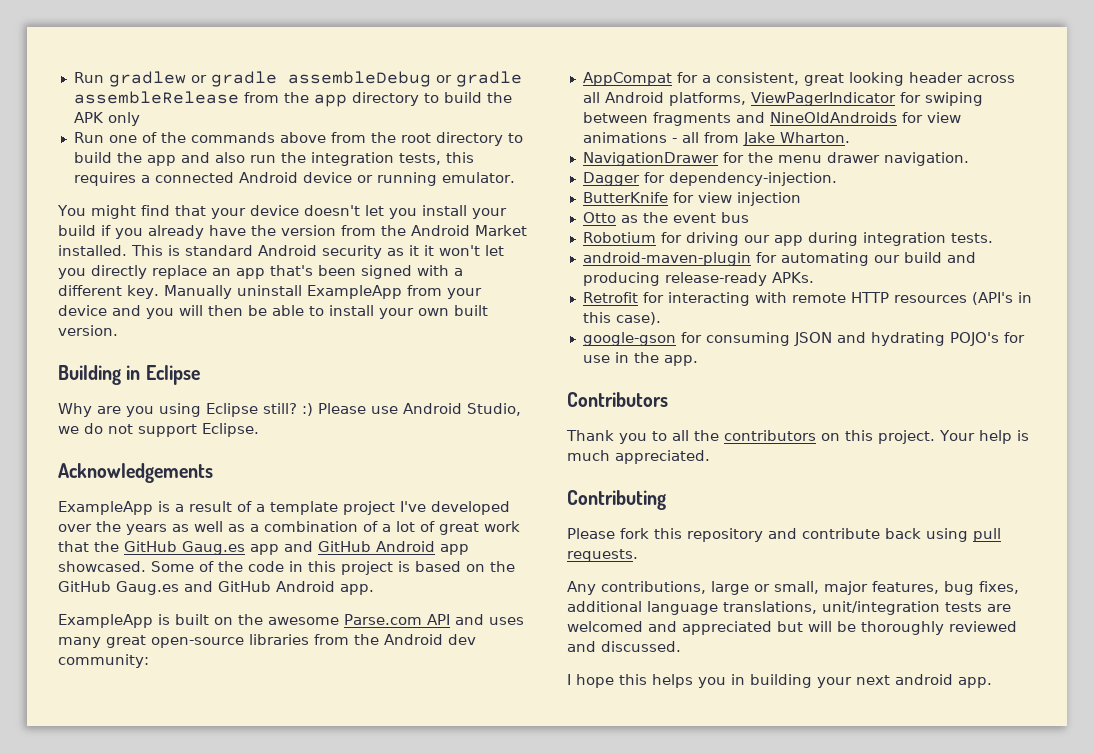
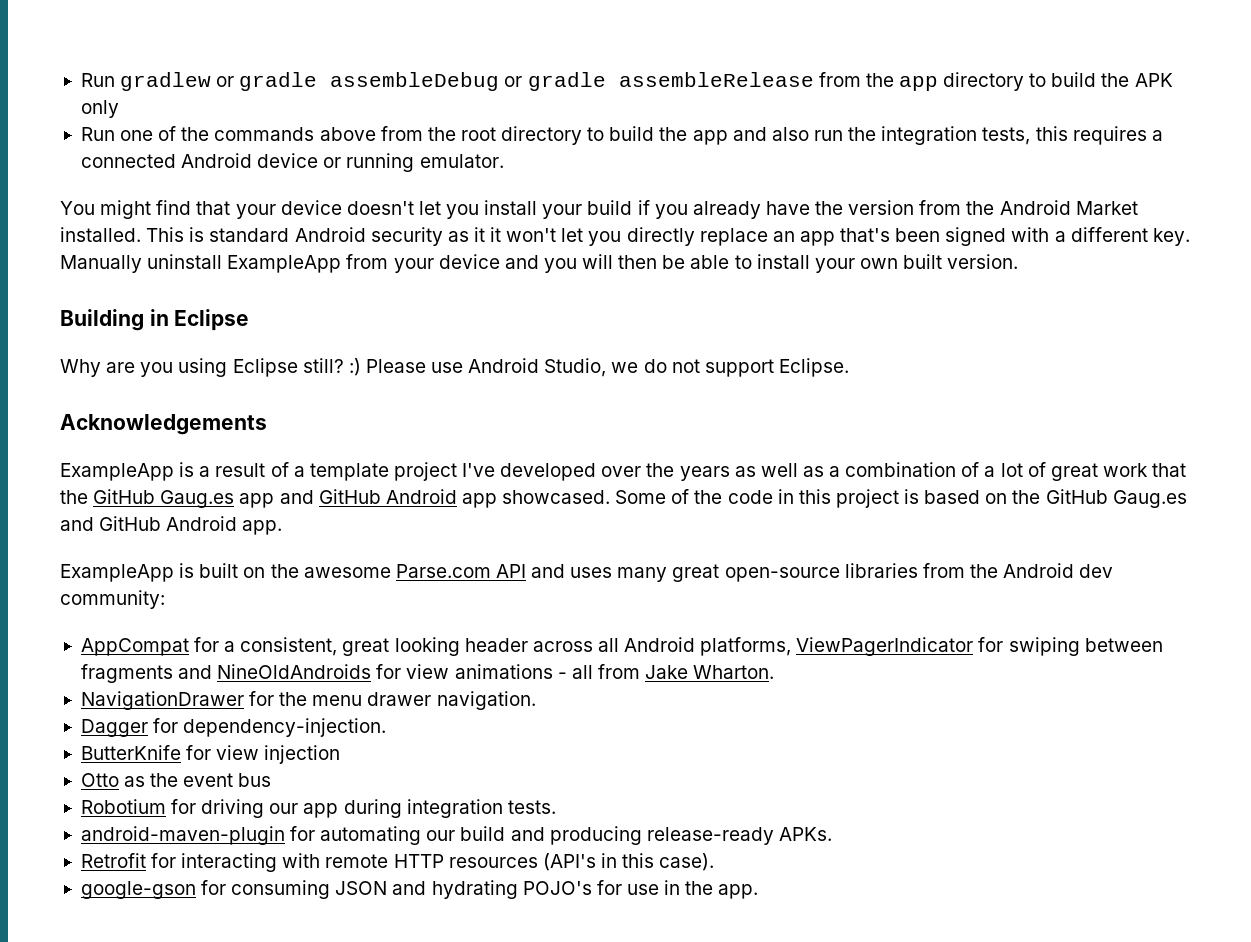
- Contributors
- Thank you to all the contributors on this project. Your help is much appreciated.
- Contributing
- Please fork this repository and contribute back using pull requests.
- Any contributions, large or small, major features, bug fixes, additional language translations, unit/integration tests are welcomed and appreciated but will be thoroughly reviewed and discussed.
- I hope this helps you in building your next android app.

